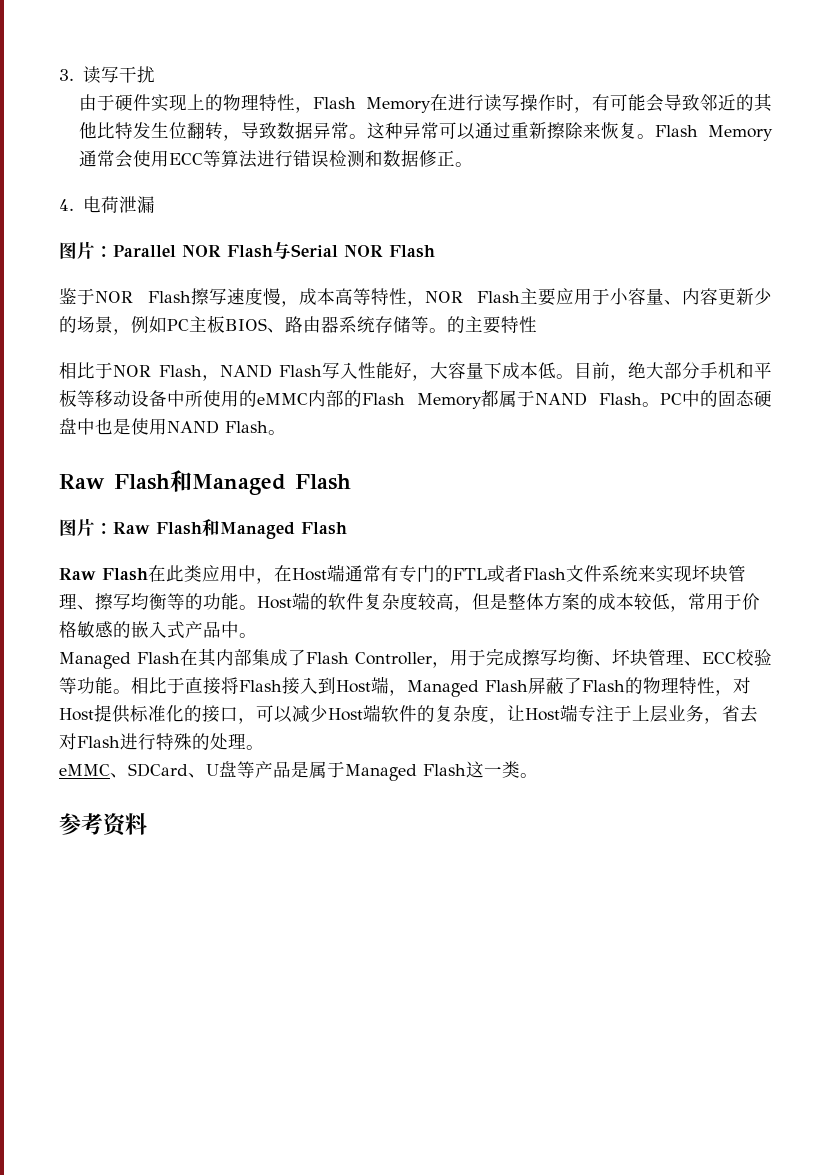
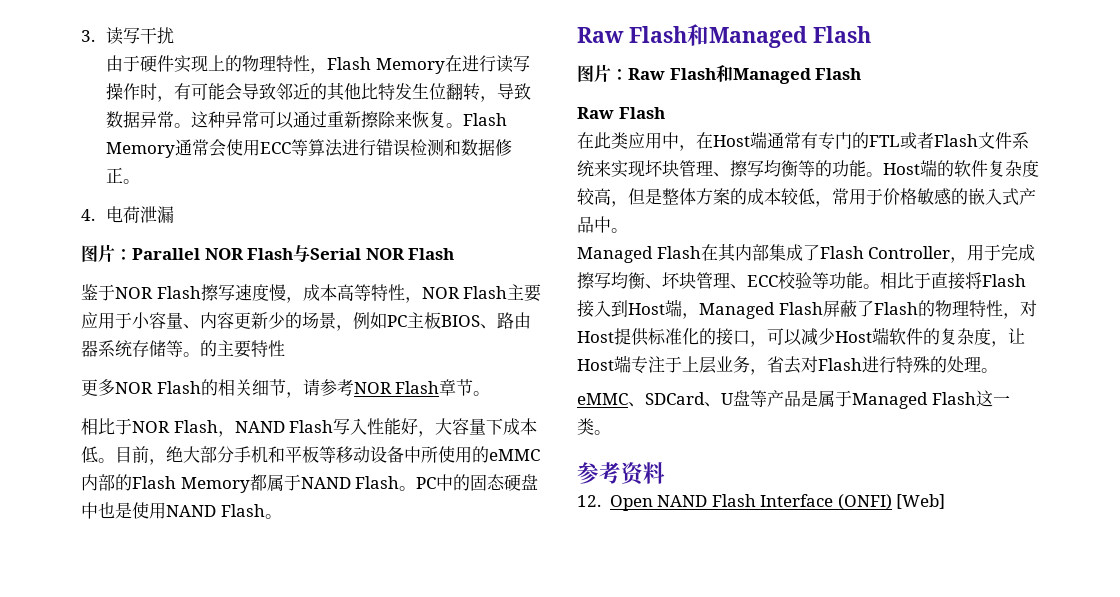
+ 更多NOR Flash的相关细节，请参考NOR Flash章节。
  图片：Raw Flash和Managed Flash
- Raw Flash在此类应用中，在Host端通常有专门的FTL或者Flash文件系统来实现坏块管理、擦写均衡等的功能。
+ Raw Flash
+ 在此类应用中，在Host端通常有专门的FTL或者Flash文件系统来实现坏块管理、擦写均衡等的功能。
+ 12. Open NAND Flash Interface (ONFI) [Web]

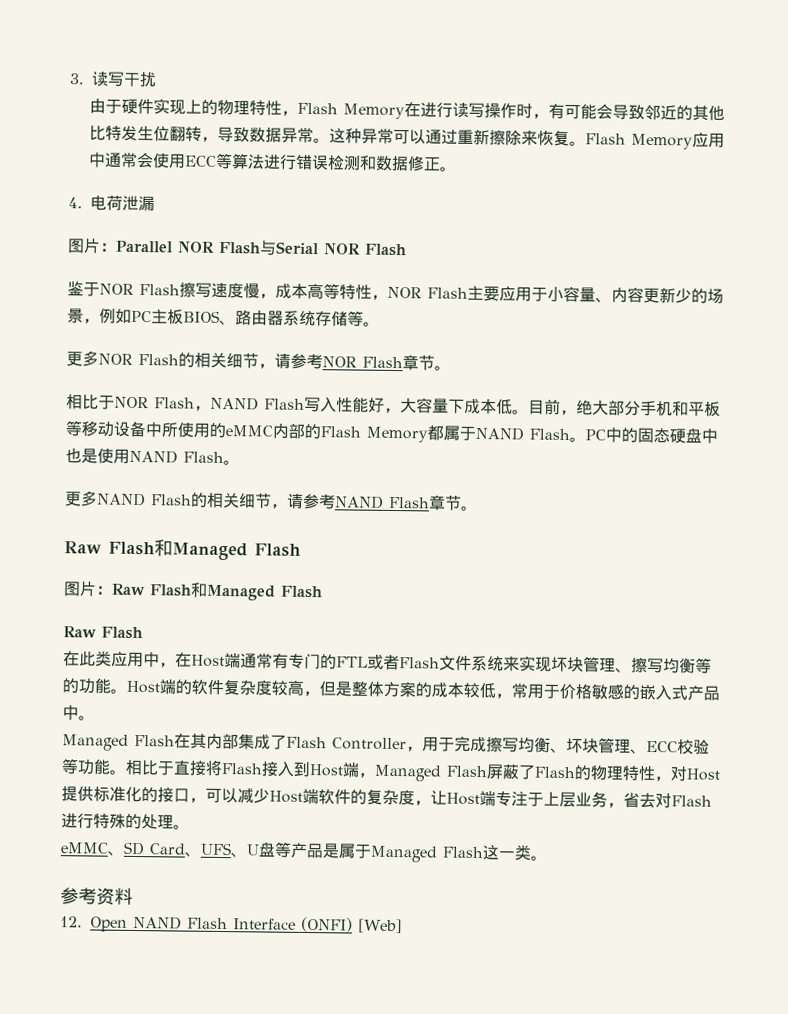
- Flash Memory通常会使用ECC等算法进行错误检测和数据修正。
+ Flash Memory应用中通常会使用ECC等算法进行错误检测和数据修正。
- 的主要特性
+ 更多NAND Flash的相关细节，请参考NAND Flash章节。
- eMMC、SDCard、U盘等产品是属于Managed Flash这一类。
+ eMMC、SD Card、UFS、U盘等产品是属于Managed Flash这一类。

